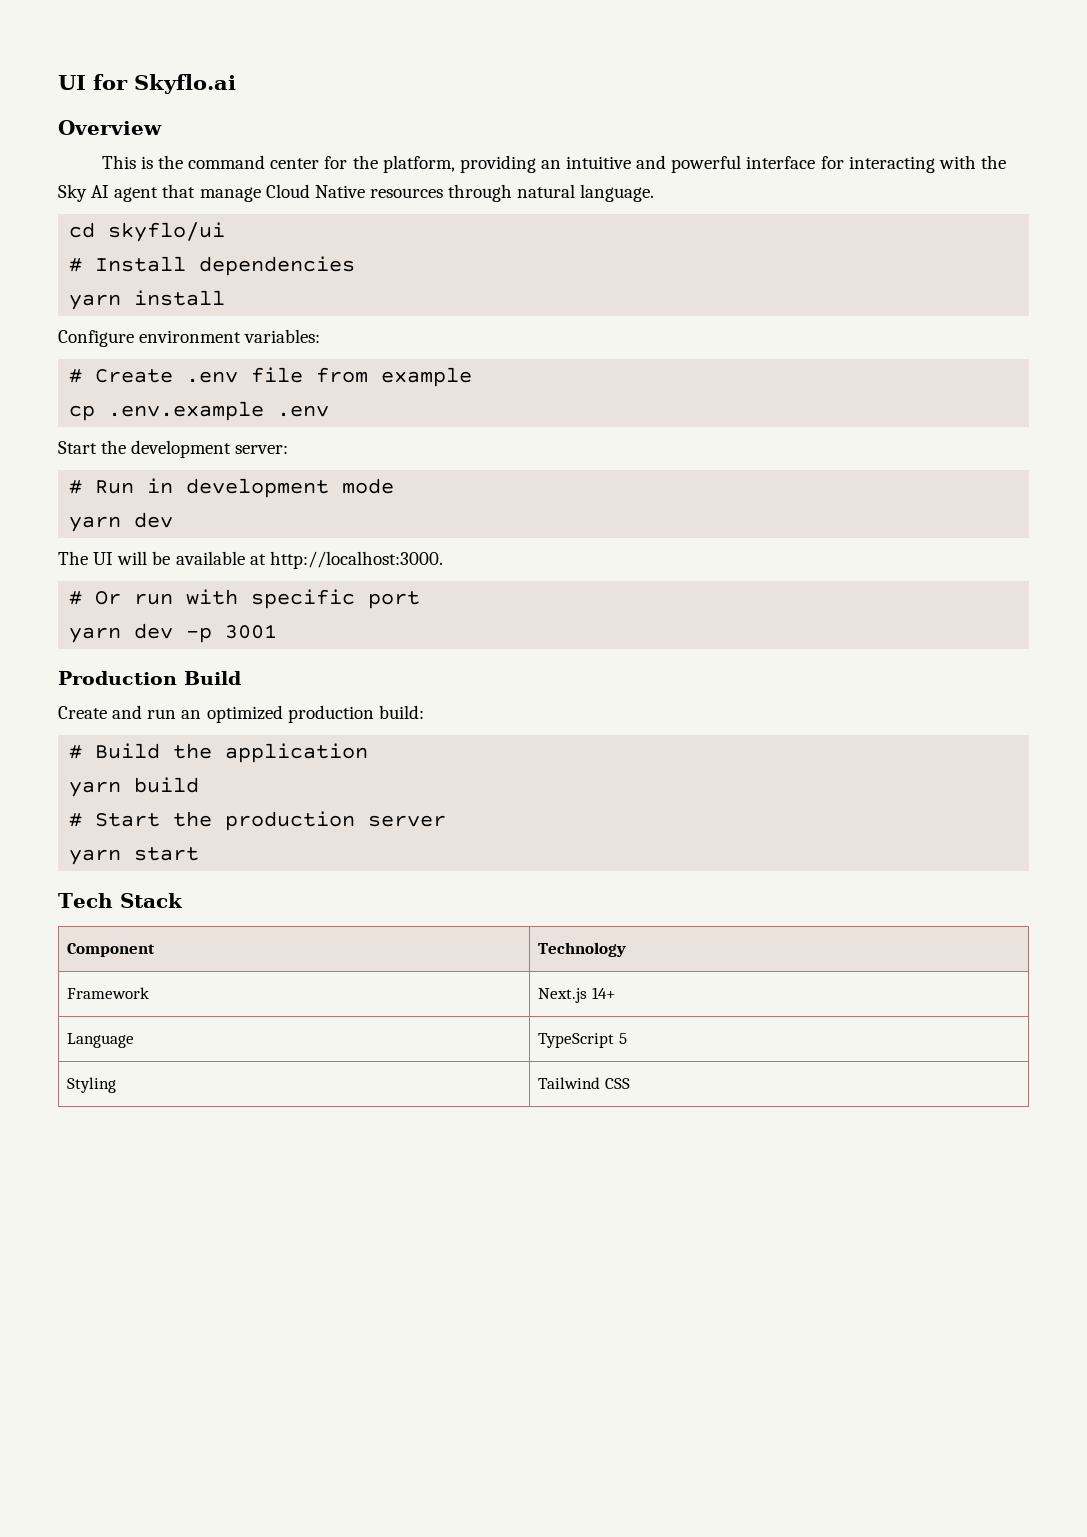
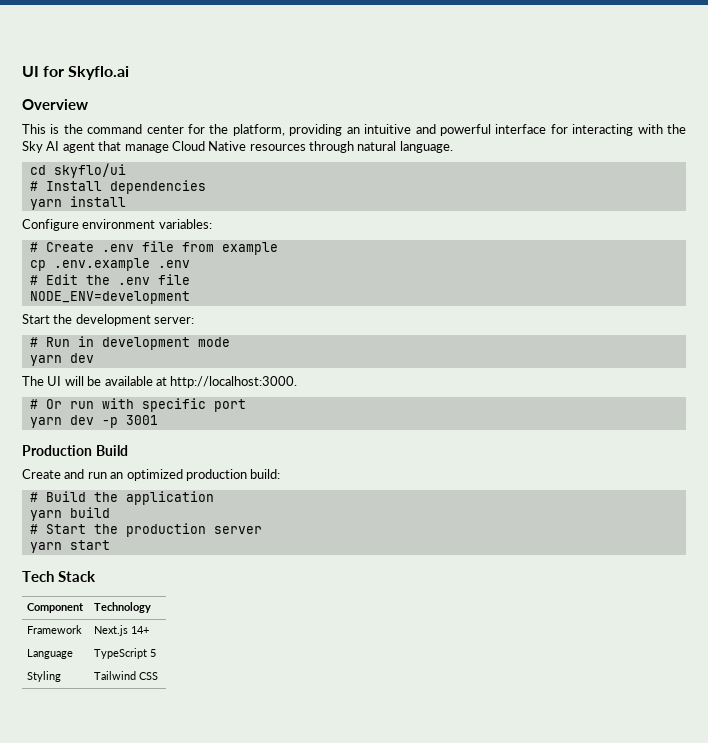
+ # Edit the .env file
+ NODE_ENV=development

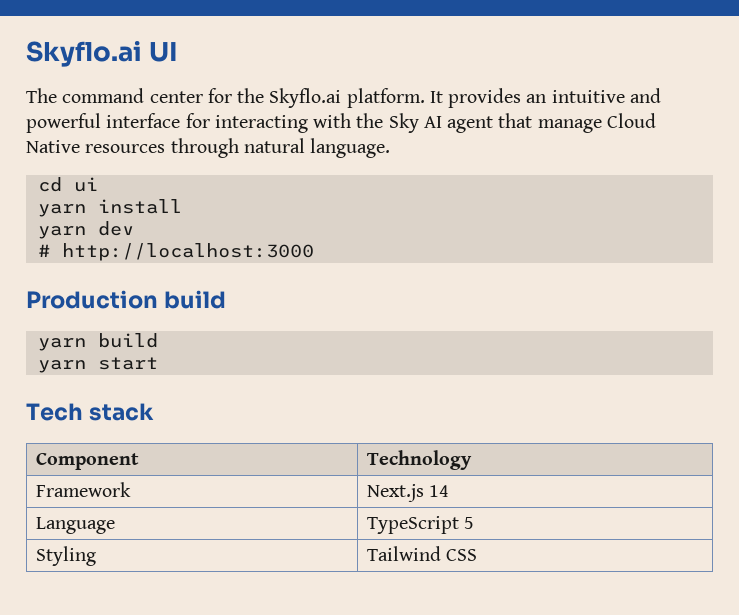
- UI for Skyflo.ai
- Overview
- This is the command center for the platform, providing an intuitive and powerful interface for interacting with the Sky AI agent that manage Cloud Native resources through natural language.
+ Skyflo.ai UI
+ The command center for the Skyflo.ai platform. It provides an intuitive and powerful interface for interacting with the Sky AI agent that manage Cloud Native resources through natural language.
- cd skyflo/ui
- # Install dependencies
+ cd ui
  yarn install
- Configure environment variables:
- # Create .env file from example
- cp .env.example .env
- # Edit the .env file
- NODE_ENV=development
- Start the development server:
- # Run in development mode
  yarn dev
- The UI will be available at http://localhost:3000.
- # Or run with specific port
- yarn dev -p 3001
- Production Build
- Create and run an optimized production build:
- # Build the application
+ # http://localhost:3000
+ Production build
  yarn build
- # Start the production server
- Tech Stack
+ Tech stack
- Framework | Next.js 14+
+ Framework | Next.js 14

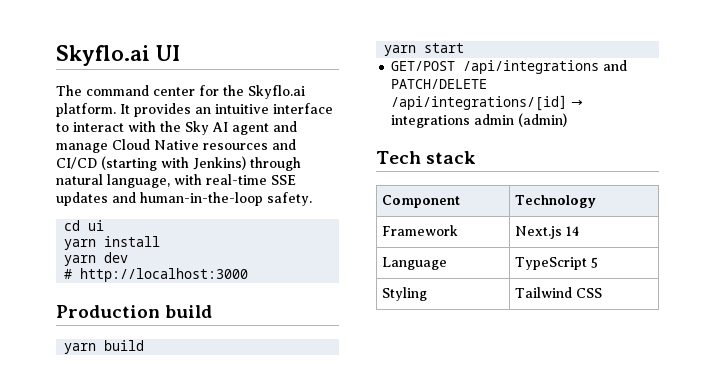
- It provides an intuitive and powerful interface for interacting with the Sky AI agent that manage Cloud Native resources through natural language.
+ It provides an intuitive interface to interact with the Sky AI agent and manage Cloud Native resources and CI/CD (starting with Jenkins) through natural language, with real-time SSE updates and human-in-the-loop safety.
+ GET/POST /api/integrations and PATCH/DELETE /api/integrations/[id] → integrations admin (admin)

